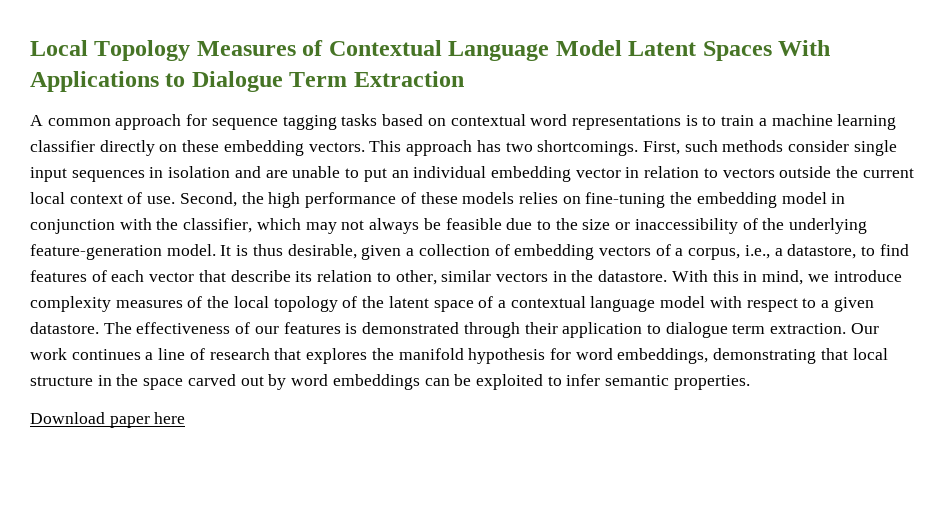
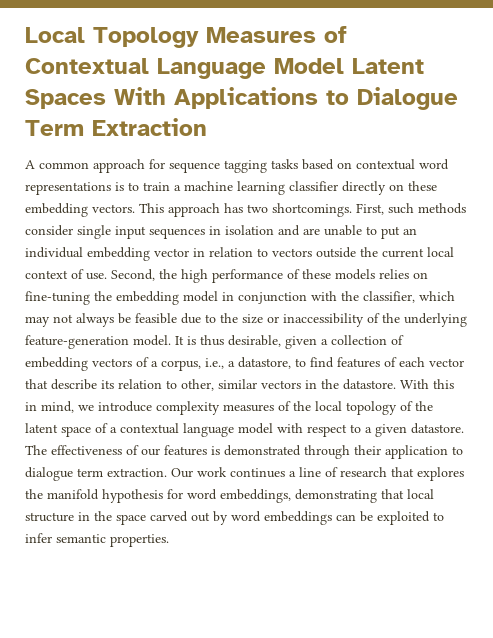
- Download paper here

